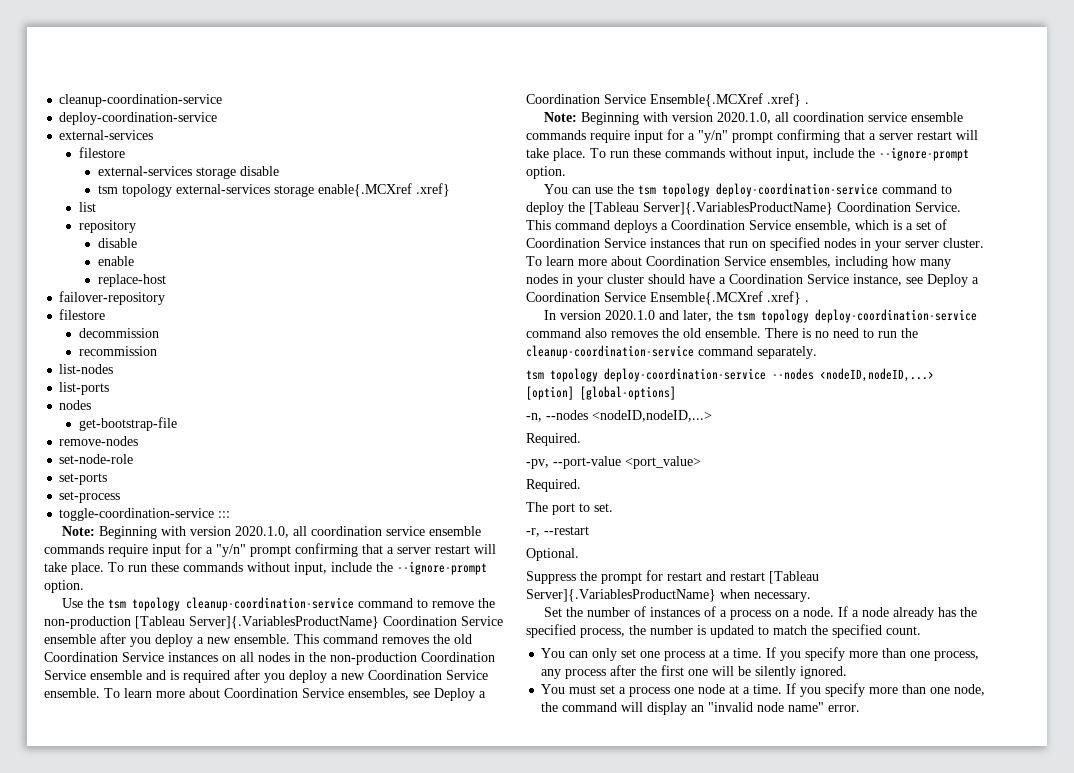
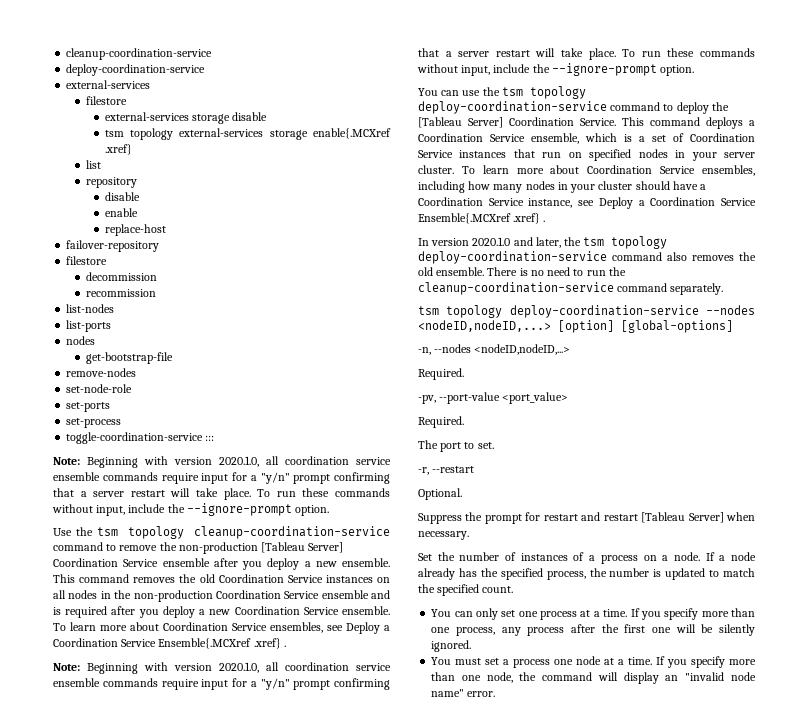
- Use the tsm topology cleanup-coordination-service command to remove the non-production [Tableau Server]{.VariablesProductName} Coordination Service ensemble after you deploy a new ensemble.
+ Use the tsm topology cleanup-coordination-service command to remove the non-production [Tableau Server] Coordination Service ensemble after you deploy a new ensemble.
- You can use the tsm topology deploy-coordination-service command to deploy the [Tableau Server]{.VariablesProductName} Coordination Service.
+ You can use the tsm topology deploy-coordination-service command to deploy the [Tableau Server] Coordination Service.
- Suppress the prompt for restart and restart [Tableau Server]{.VariablesProductName} when necessary.
+ Suppress the prompt for restart and restart [Tableau Server] when necessary.

